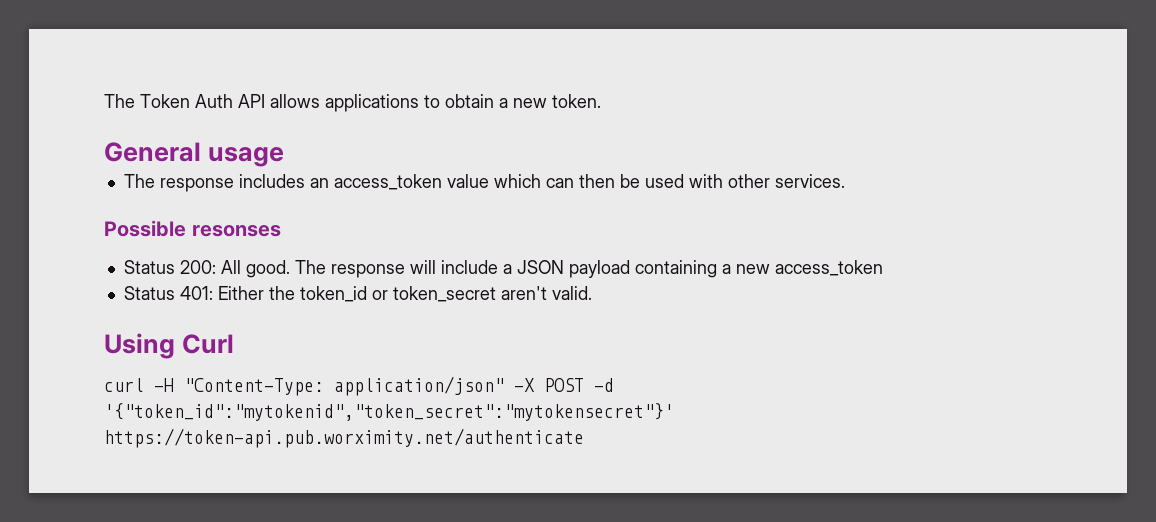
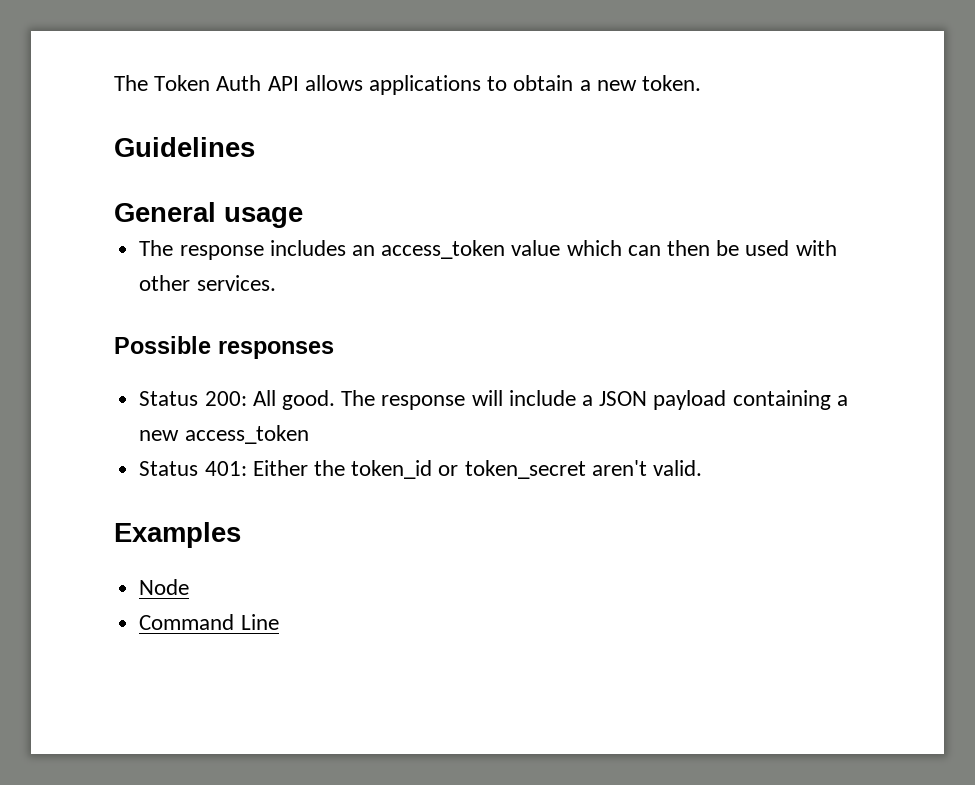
+ Guidelines
- Possible resonses
+ Possible responses
- Using Curl
- curl -H "Content-Type: application/json" -X POST -d '{"token_id":"mytokenid","token_secret":"mytokensecret"}' https://token-api.pub.worximity.net/authenticate
+ Examples
+ Node
+ Command Line

